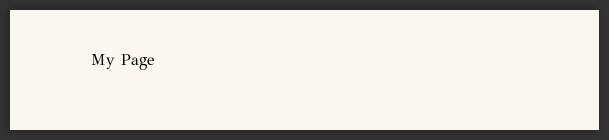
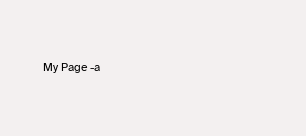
- My Page
+ My Page -a

